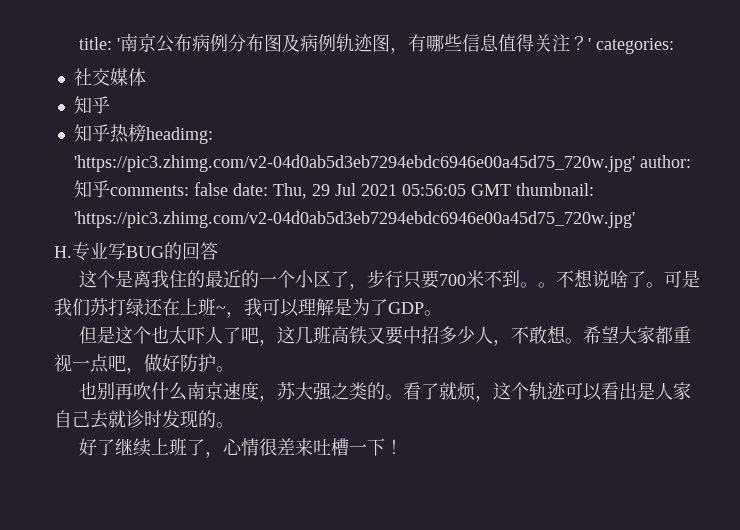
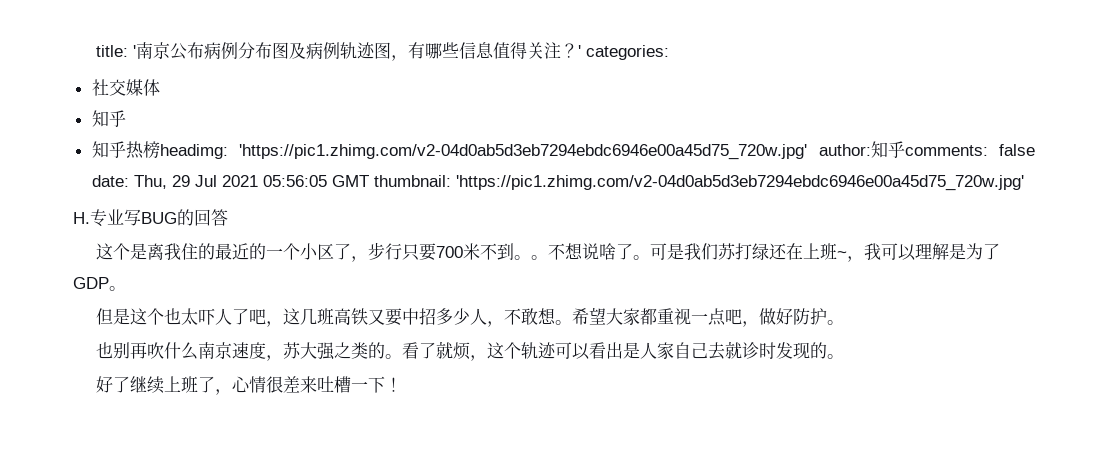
- 知乎热榜headimg: 'https://pic3.zhimg.com/v2-04d0ab5d3eb7294ebdc6946e00a45d75_720w.jpg' author:知乎comments: false date: Thu, 29 Jul 2021 05:56:05 GMT thumbnail: 'https://pic3.zhimg.com/v2-04d0ab5d3eb7294ebdc6946e00a45d75_720w.jpg'
+ 知乎热榜headimg: 'https://pic1.zhimg.com/v2-04d0ab5d3eb7294ebdc6946e00a45d75_720w.jpg' author:知乎comments: false date: Thu, 29 Jul 2021 05:56:05 GMT thumbnail: 'https://pic1.zhimg.com/v2-04d0ab5d3eb7294ebdc6946e00a45d75_720w.jpg'

